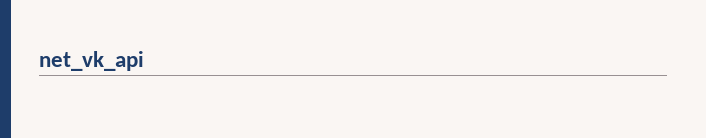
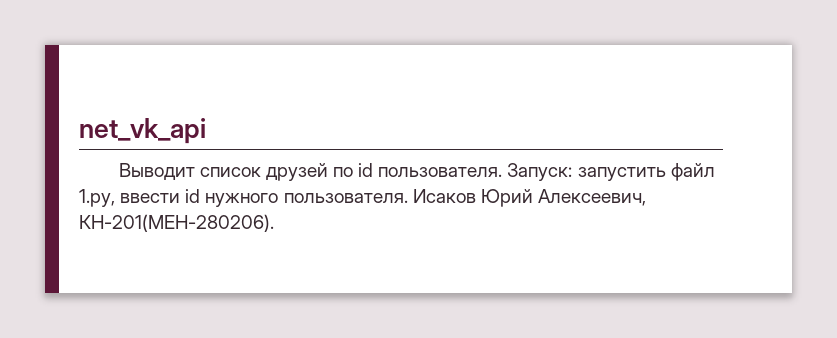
+ Выводит список друзей по id пользователя. Запуск: запустить файл 1.py, ввести id нужного пользователя. Исаков Юрий Алексеевич, КН-201(МЕН-280206).

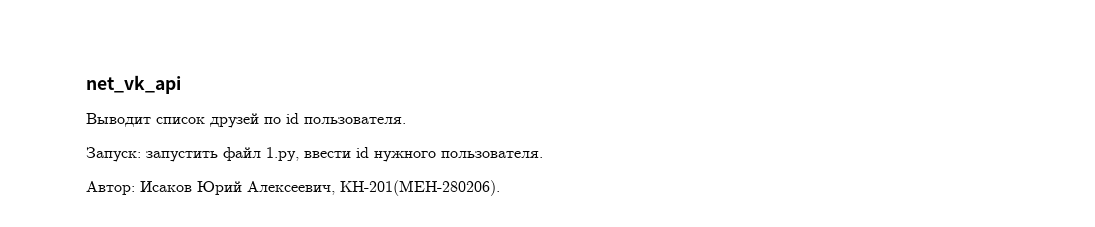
- Выводит список друзей по id пользователя. Запуск: запустить файл 1.py, ввести id нужного пользователя. Исаков Юрий Алексеевич, КН-201(МЕН-280206).
+ Выводит список друзей по id пользователя.
+ Запуск: запустить файл 1.py, ввести id нужного пользователя.
+ Автор: Исаков Юрий Алексеевич, КН-201(МЕН-280206).

